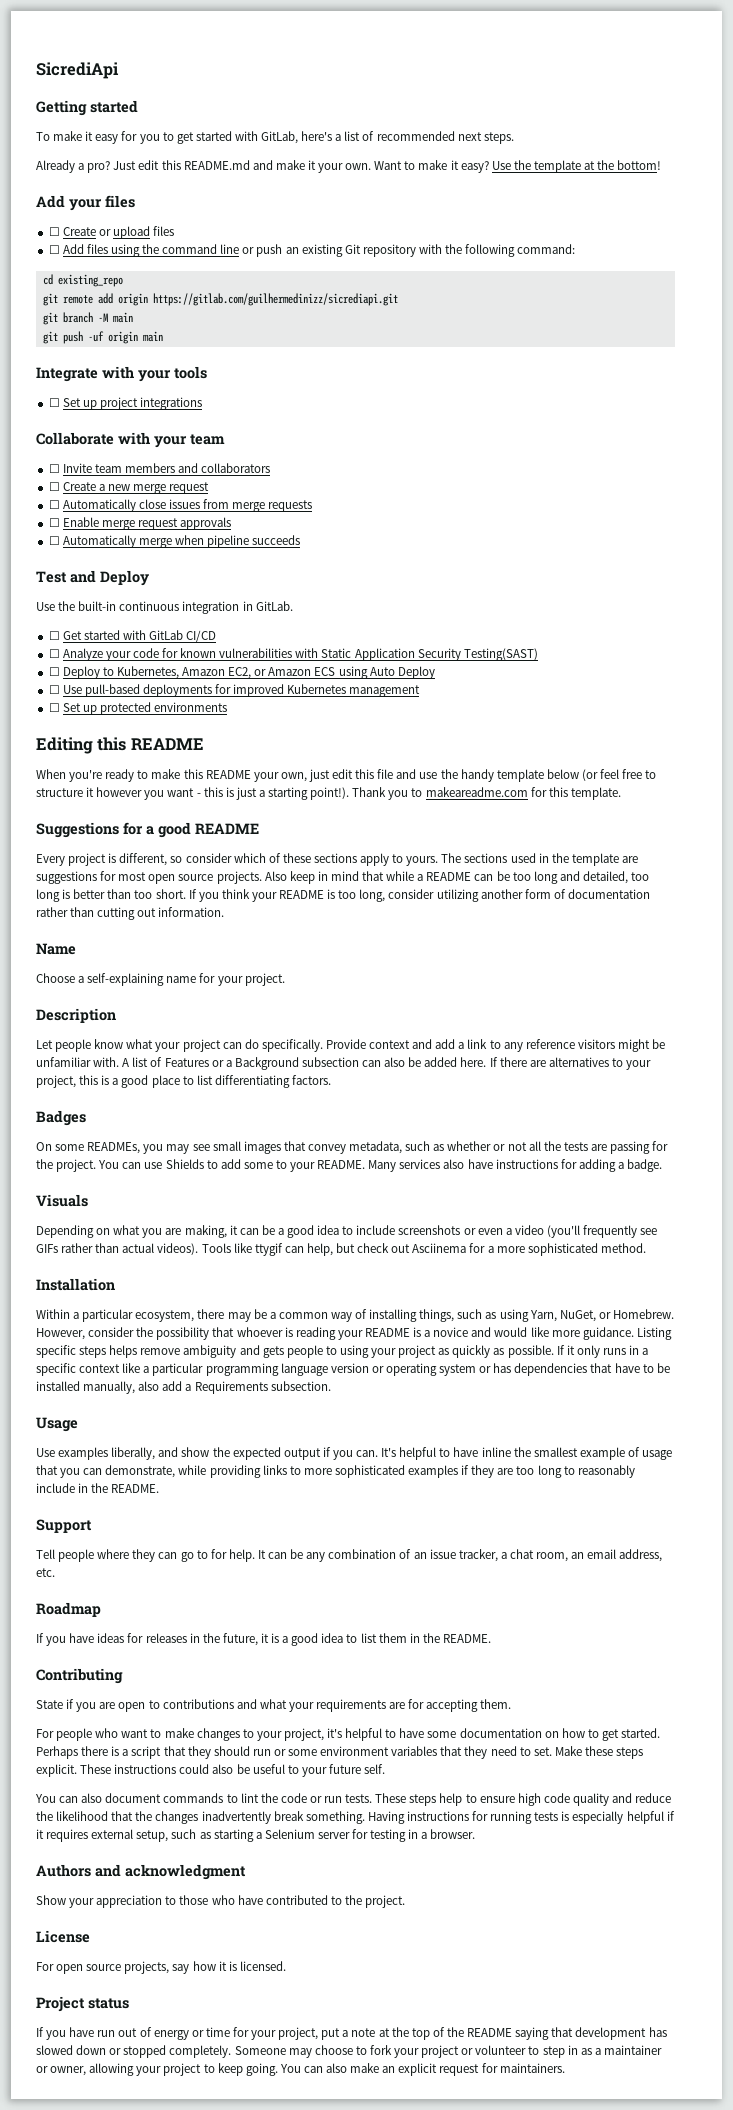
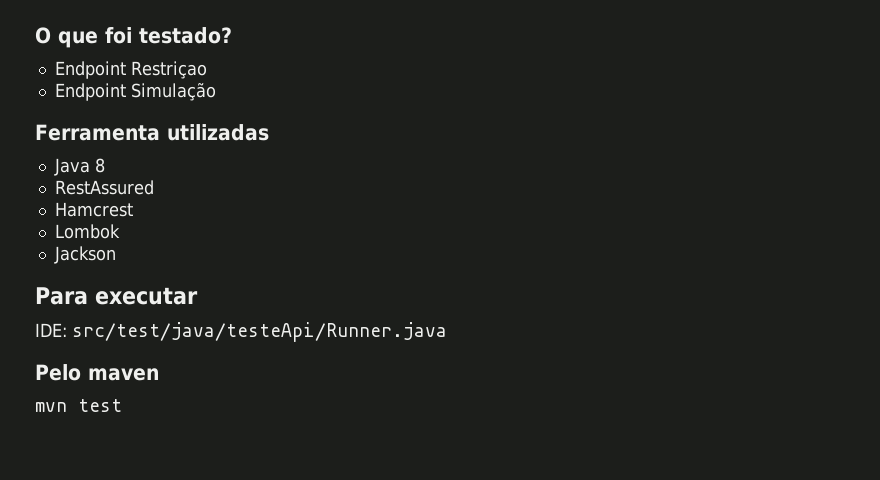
- SicrediApi
- Getting started
- To make it easy for you to get started with GitLab, here's a list of recommended next steps.
- Already a pro? Just edit this README.md and make it your own. Want to make it easy? Use the template at the bottom!
- Add your files
- ☐ Create or upload files
- ☐ Add files using the command line or push an existing Git repository with the following command:
- cd existing_repo
- git remote add origin https://gitlab.com/guilhermedinizz/sicrediapi.git
- git branch -M main
- git push -uf origin main
- Integrate with your tools
- ☐ Set up project integrations
- Collaborate with your team
- ☐ Invite team members and collaborators
- ☐ Create a new merge request
- ☐ Automatically close issues from merge requests
- ☐ Enable merge request approvals
- ☐ Automatically merge when pipeline succeeds
- Test and Deploy
- Use the built-in continuous integration in GitLab.
- ☐ Get started with GitLab CI/CD
- ☐ Analyze your code for known vulnerabilities with Static Application Security Testing(SAST)
- ☐ Deploy to Kubernetes, Amazon EC2, or Amazon ECS using Auto Deploy
- ☐ Use pull-based deployments for improved Kubernetes management
- ☐ Set up protected environments
- Editing this README
- When you're ready to make this README your own, just edit this file and use the handy template below (or feel free to structure it however you want - this is just a starting point!). Thank you to makeareadme.com for this template.
- Suggestions for a good README
- Every project is different, so consider which of these sections apply to yours. The sections used in the template are suggestions for most open source projects. Also keep in mind that while a README can be too long and detailed, too long is better than too short. If you think your README is too long, consider utilizing another form of documentation rather than cutting out information.
- Name
- Choose a self-explaining name for your project.
- Description
- Let people know what your project can do specifically. Provide context and add a link to any reference visitors might be unfamiliar with. A list of Features or a Background subsection can also be added here. If there are alternatives to your project, this is a good place to list differentiating factors.
- Badges
- On some READMEs, you may see small images that convey metadata, such as whether or not all the tests are passing for the project. You can use Shields to add some to your README. Many services also have instructions for adding a badge.
- Visuals
- Depending on what you are making, it can be a good idea to include screenshots or even a video (you'll frequently see GIFs rather than actual videos). Tools like ttygif can help, but check out Asciinema for a more sophisticated method.
- Installation
- Within a particular ecosystem, there may be a common way of installing things, such as using Yarn, NuGet, or Homebrew. However, consider the possibility that whoever is reading your README is a novice and would like more guidance. Listing specific steps helps remove ambiguity and gets people to using your project as quickly as possible. If it only runs in a specific context like a particular programming language version or operating system or has dependencies that have to be installed manually, also add a Requirements subsection.
- Usage
- Use examples liberally, and show the expected output if you can. It's helpful to have inline the smallest example of usage that you can demonstrate, while providing links to more sophisticated examples if they are too long to reasonably include in the README.
- Support
- Tell people where they can go to for help. It can be any combination of an issue tracker, a chat room, an email address, etc.
- Roadmap
- If you have ideas for releases in the future, it is a good idea to list them in the README.
- Contributing
- State if you are open to contributions and what your requirements are for accepting them.
- For people who want to make changes to your project, it's helpful to have some documentation on how to get started. Perhaps there is a script that they should run or some environment variables that they need to set. Make these steps explicit. These instructions could also be useful to your future self.
- You can also document commands to lint the code or run tests. These steps help to ensure high code quality and reduce the likelihood that the changes inadvertently break something. Having instructions for running tests is especially helpful if it requires external setup, such as starting a Selenium server for testing in a browser.
- Authors and acknowledgment
- Show your appreciation to those who have contributed to the project.
- License
- For open source projects, say how it is licensed.
- Project status
- If you have run out of energy or time for your project, put a note at the top of the README saying that development has slowed down or stopped completely. Someone may choose to fork your project or volunteer to step in as a maintainer or owner, allowing your project to keep going. You can also make an explicit request for maintainers.
+ O que foi testado?
+ Endpoint Restriçao
+ Endpoint Simulação
+ Ferramenta utilizadas
+ Java 8
+ RestAssured
+ Hamcrest
+ Lombok
+ Jackson
+ Para executar
+ IDE: src/test/java/testeApi/Runner.java
+ Pelo maven
+ mvn test

